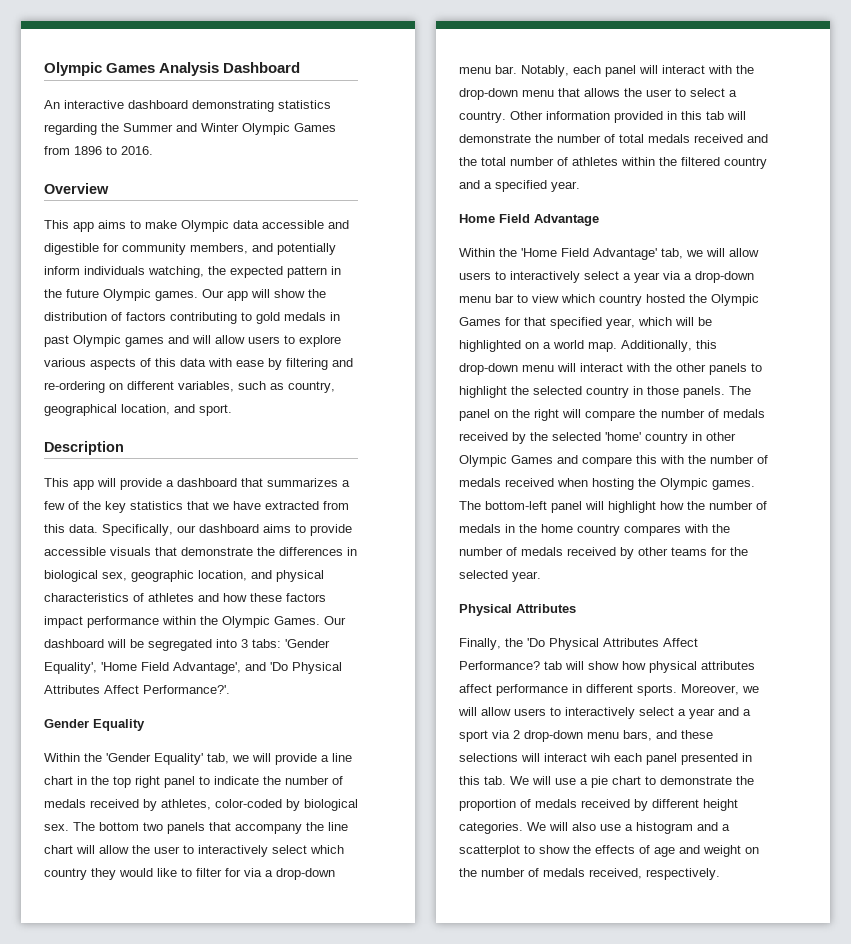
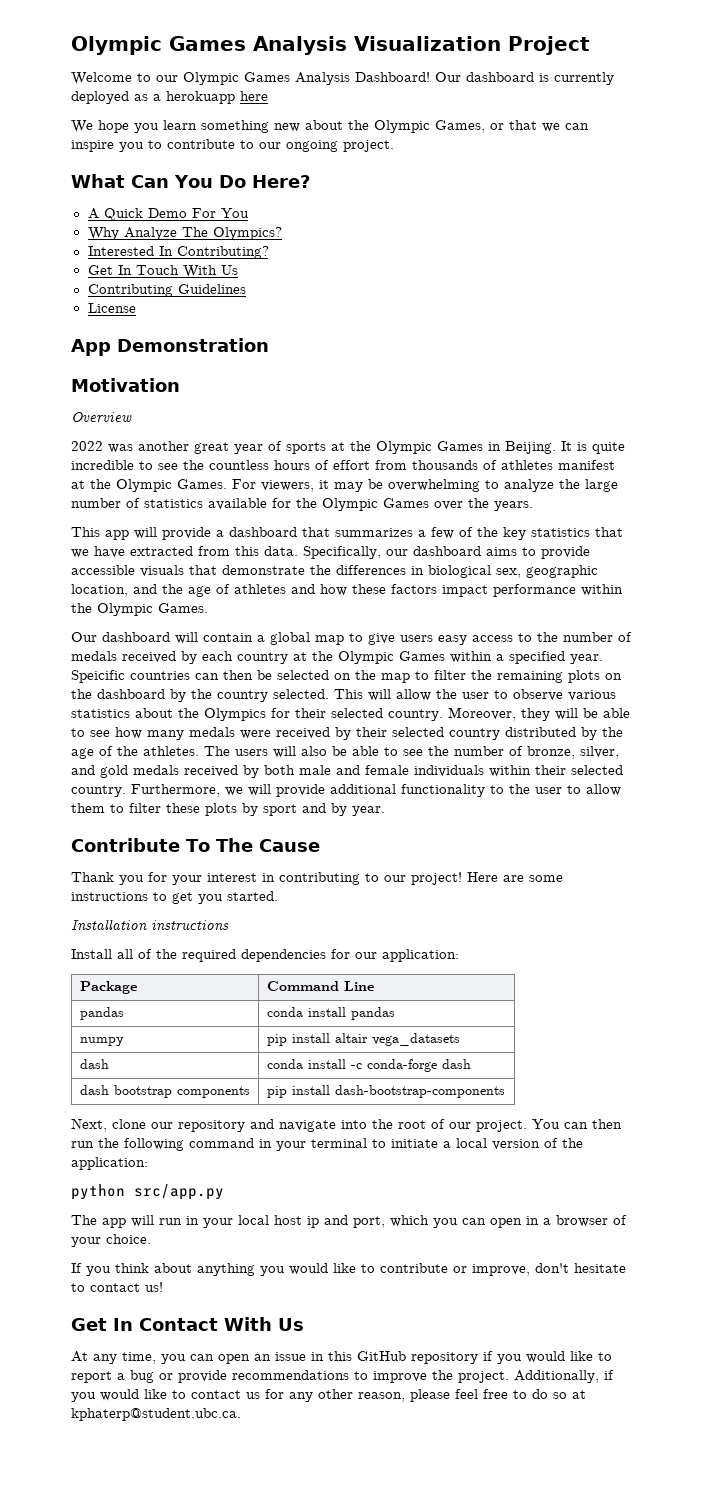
- Olympic Games Analysis Dashboard
- An interactive dashboard demonstrating statistics regarding the Summer and Winter Olympic Games from 1896 to 2016.
+ Olympic Games Analysis Visualization Project
+ Welcome to our Olympic Games Analysis Dashboard! Our dashboard is currently deployed as a herokuapp here
+ We hope you learn something new about the Olympic Games, or that we can inspire you to contribute to our ongoing project.
+ What Can You Do Here?
+ A Quick Demo For You
+ Why Analyze The Olympics?
+ Interested In Contributing?
+ Get In Touch With Us
+ Contributing Guidelines
+ License
+ App Demonstration
+ Motivation
  Overview
- This app aims to make Olympic data accessible and digestible for community members, and potentially inform individuals watching, the expected pattern in the future Olympic games. Our app will show the distribution of factors contributing to gold medals in past Olympic games and will allow users to explore various aspects of this data with ease by filtering and re-ordering on different variables, such as country, geographical location, and sport.
- Description
+ 2022 was another great year of sports at the Olympic Games in Beijing. It is quite incredible to see the countless hours of effort from thousands of athletes manifest at the Olympic Games. For viewers, it may be overwhelming to analyze the large number of statistics available for the Olympic Games over the years.
- Specifically, our dashboard aims to provide accessible visuals that demonstrate the differences in biological sex, geographic location, and physical characteristics of athletes and how these factors impact performance within the Olympic Games. Our dashboard will be segregated into 3 tabs: 'Gender Equality', 'Home Field Advantage', and 'Do Physical Attributes Affect Performance?'.
- Gender Equality
- Within the 'Gender Equality' tab, we will provide a line chart in the top right panel to indicate the number of medals received by athletes, color-coded by biological sex. The bottom two panels that accompany the line chart will allow the user to interactively select which country they would like to filter for via a drop-down menu bar. Notably, each panel will interact with the drop-down menu that allows the user to select a country. Other information provided in this tab will demonstrate the number of total medals received and the total number of athletes within the filtered country and a specified year.
- Home Field Advantage
- Within the 'Home Field Advantage' tab, we will allow users to interactively select a year via a drop-down menu bar to view which country hosted the Olympic Games for that specified year, which will be highlighted on a world map. Additionally, this drop-down menu will interact with the other panels to highlight the selected country in those panels. The panel on the right will compare the number of medals received by the selected 'home' country in other Olympic Games and compare this with the number of medals received when hosting the Olympic games. The bottom-left panel will highlight how the number of medals in the home country compares with the number of medals received by other teams for the selected year.
- Physical Attributes
- Finally, the 'Do Physical Attributes Affect Performance? tab will show how physical attributes affect performance in different sports. Moreover, we will allow users to interactively select a year and a sport via 2 drop-down menu bars, and these selections will interact wih each panel presented in this tab. We will use a pie chart to demonstrate the proportion of medals received by different height categories. We will also use a histogram and a scatterplot to show the effects of age and weight on the number of medals received, respectively.
+ Specifically, our dashboard aims to provide accessible visuals that demonstrate the differences in biological sex, geographic location, and the age of athletes and how these factors impact performance within the Olympic Games.
+ Our dashboard will contain a global map to give users easy access to the number of medals received by each country at the Olympic Games within a specified year. Speicific countries can then be selected on the map to filter the remaining plots on the dashboard by the country selected. This will allow the user to observe various statistics about the Olympics for their selected country. Moreover, they will be able to see how many medals were received by their selected country distributed by the age of the athletes. The users will also be able to see the number of bronze, silver, and gold medals received by both male and female individuals within their selected country. Furthermore, we will provide additional functionality to the user to allow them to filter these plots by sport and by year.
+ Contribute To The Cause
+ Thank you for your interest in contributing to our project! Here are some instructions to get you started.
+ Installation instructions
+ Install all of the required dependencies for our application:
+ Package | Command Line
+ pandas | conda install pandas
+ numpy | pip install altair vega_datasets
+ dash | conda install -c conda-forge dash
+ dash bootstrap components | pip install dash-bootstrap-components
+ Next, clone our repository and navigate into the root of our project. You can then run the following command in your terminal to initiate a local version of the application:
+ python src/app.py
+ The app will run in your local host ip and port, which you can open in a browser of your choice.
+ If you think about anything you would like to contribute or improve, don't hesitate to contact us!
+ Get In Contact With Us
+ At any time, you can open an issue in this GitHub repository if you would like to report a bug or provide recommendations to improve the project. Additionally, if you would like to contact us for any other reason, please feel free to do so at kphaterp@student.ubc.ca.

